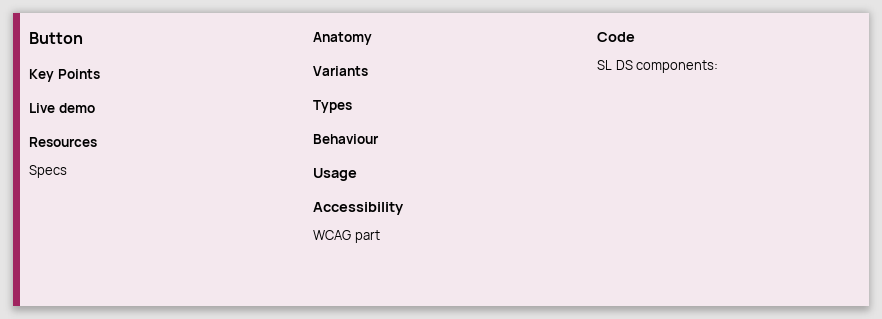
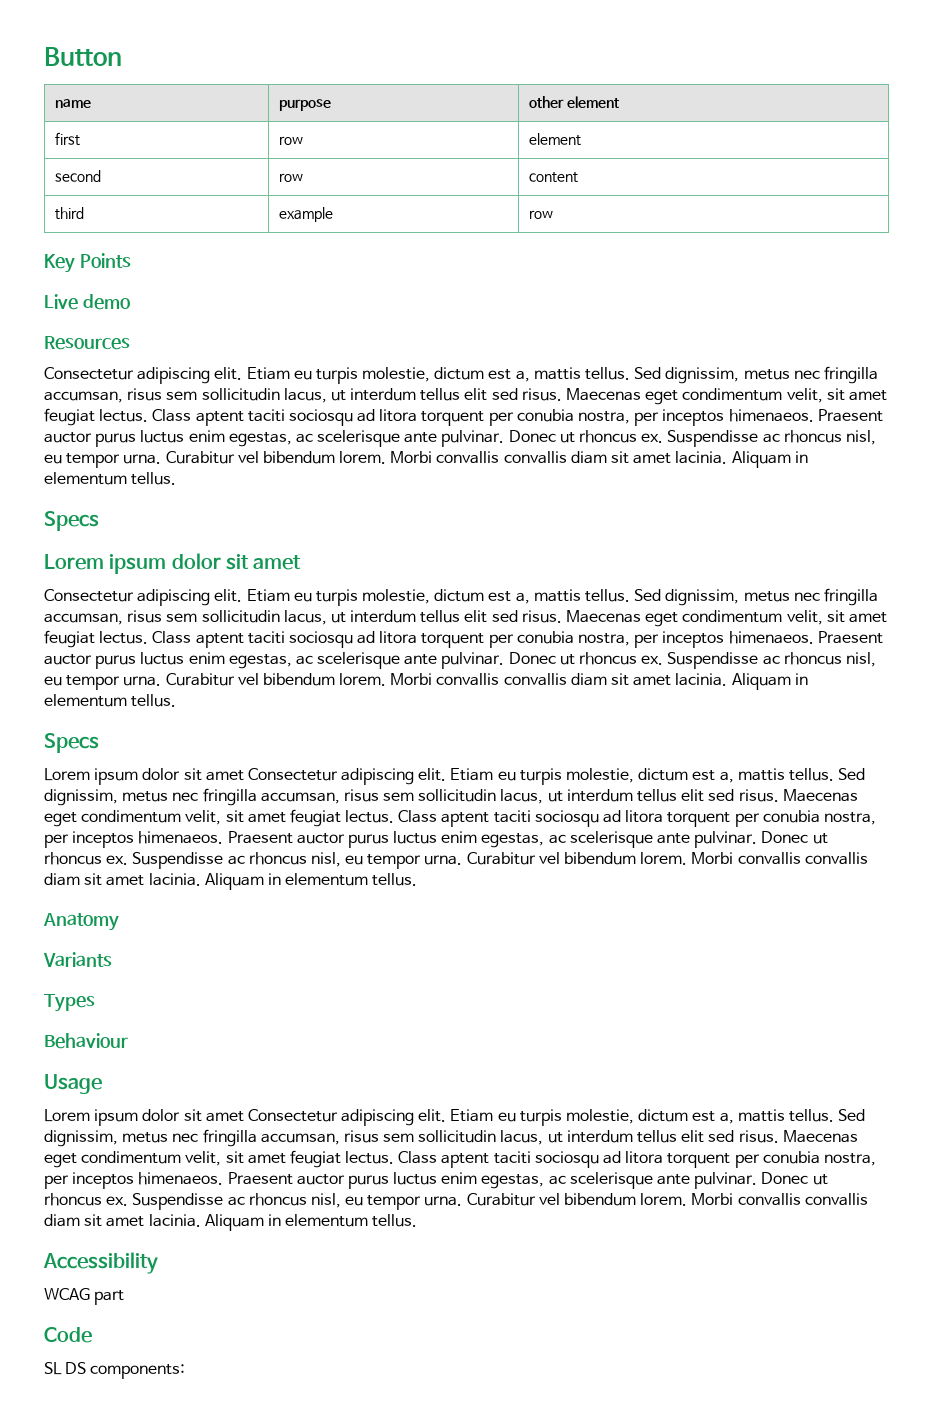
+ name | purpose | other element
+ first | row | element
+ second | row | content
+ third | example | row
  Resources
+ Consectetur adipiscing elit. Etiam eu turpis molestie, dictum est a, mattis tellus. Sed dignissim, metus nec fringilla accumsan, risus sem sollicitudin lacus, ut interdum tellus elit sed risus. Maecenas eget condimentum velit, sit amet feugiat lectus. Class aptent taciti sociosqu ad litora torquent per conubia nostra, per inceptos himenaeos. Praesent auctor purus luctus enim egestas, ac scelerisque ante pulvinar. Donec ut rhoncus ex. Suspendisse ac rhoncus nisl, eu tempor urna. Curabitur vel bibendum lorem. Morbi convallis convallis diam sit amet lacinia. Aliquam in elementum tellus.
  Specs
+ Lorem ipsum dolor sit amet
+ Consectetur adipiscing elit. Etiam eu turpis molestie, dictum est a, mattis tellus. Sed dignissim, metus nec fringilla accumsan, risus sem sollicitudin lacus, ut interdum tellus elit sed risus. Maecenas eget condimentum velit, sit amet feugiat lectus. Class aptent taciti sociosqu ad litora torquent per conubia nostra, per inceptos himenaeos. Praesent auctor purus luctus enim egestas, ac scelerisque ante pulvinar. Donec ut rhoncus ex. Suspendisse ac rhoncus nisl, eu tempor urna. Curabitur vel bibendum lorem. Morbi convallis convallis diam sit amet lacinia. Aliquam in elementum tellus.
+ Specs
+ Lorem ipsum dolor sit amet Consectetur adipiscing elit. Etiam eu turpis molestie, dictum est a, mattis tellus. Sed dignissim, metus nec fringilla accumsan, risus sem sollicitudin lacus, ut interdum tellus elit sed risus. Maecenas eget condimentum velit, sit amet feugiat lectus. Class aptent taciti sociosqu ad litora torquent per conubia nostra, per inceptos himenaeos. Praesent auctor purus luctus enim egestas, ac scelerisque ante pulvinar. Donec ut rhoncus ex. Suspendisse ac rhoncus nisl, eu tempor urna. Curabitur vel bibendum lorem. Morbi convallis convallis diam sit amet lacinia. Aliquam in elementum tellus.
  Usage
+ Lorem ipsum dolor sit amet Consectetur adipiscing elit. Etiam eu turpis molestie, dictum est a, mattis tellus. Sed dignissim, metus nec fringilla accumsan, risus sem sollicitudin lacus, ut interdum tellus elit sed risus. Maecenas eget condimentum velit, sit amet feugiat lectus. Class aptent taciti sociosqu ad litora torquent per conubia nostra, per inceptos himenaeos. Praesent auctor purus luctus enim egestas, ac scelerisque ante pulvinar. Donec ut rhoncus ex. Suspendisse ac rhoncus nisl, eu tempor urna. Curabitur vel bibendum lorem. Morbi convallis convallis diam sit amet lacinia. Aliquam in elementum tellus.

